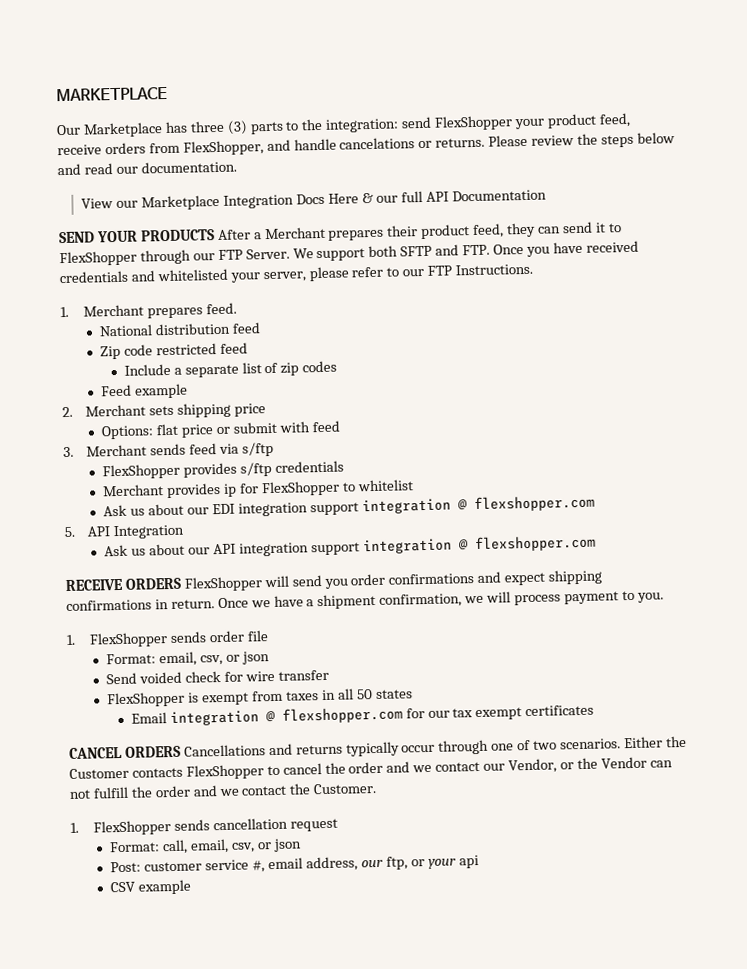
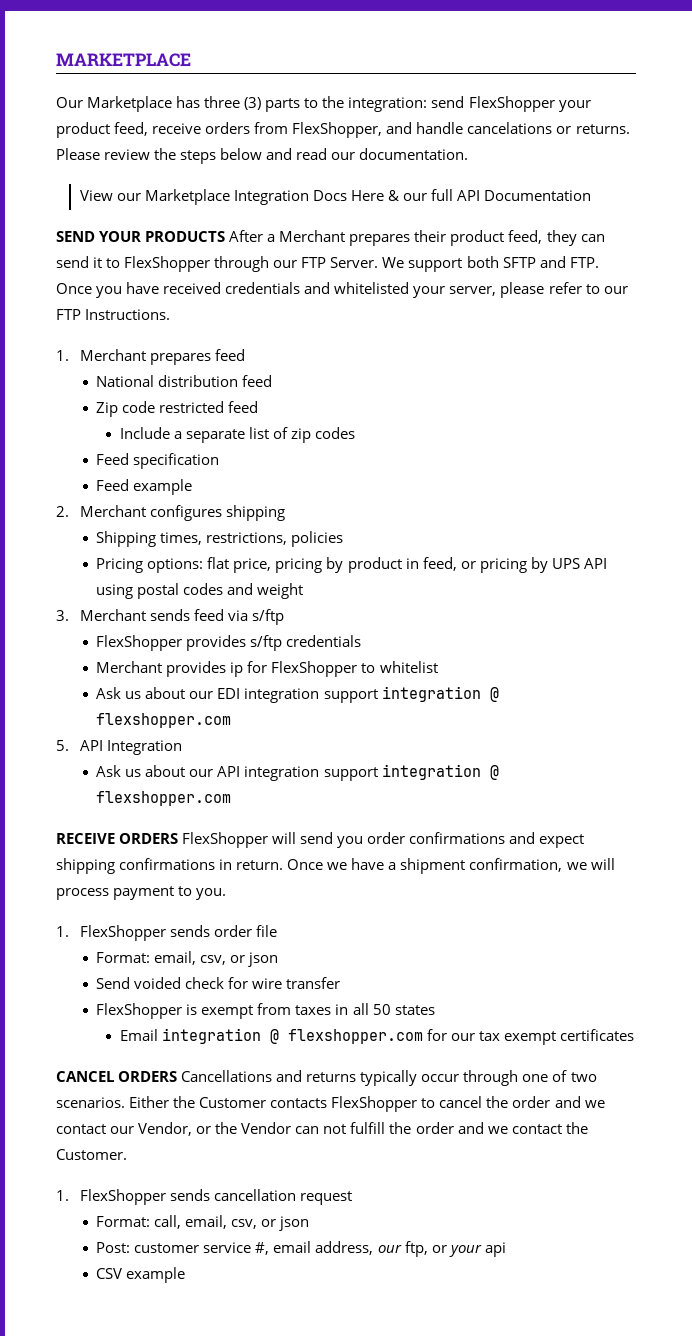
- 1. Merchant prepares feed.
+ 1. Merchant prepares feed
+ Feed specification
- 2. Merchant sets shipping price
- Options: flat price or submit with feed
+ 2. Merchant configures shipping
+ Shipping times, restrictions, policies
+ Pricing options: flat price, pricing by product in feed, or pricing by UPS API using postal codes and weight

